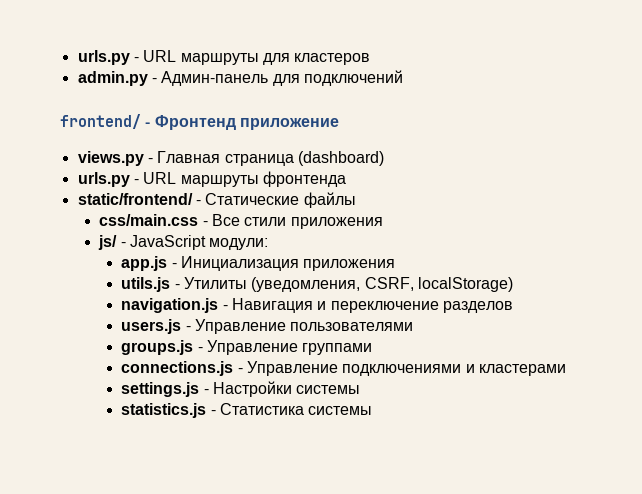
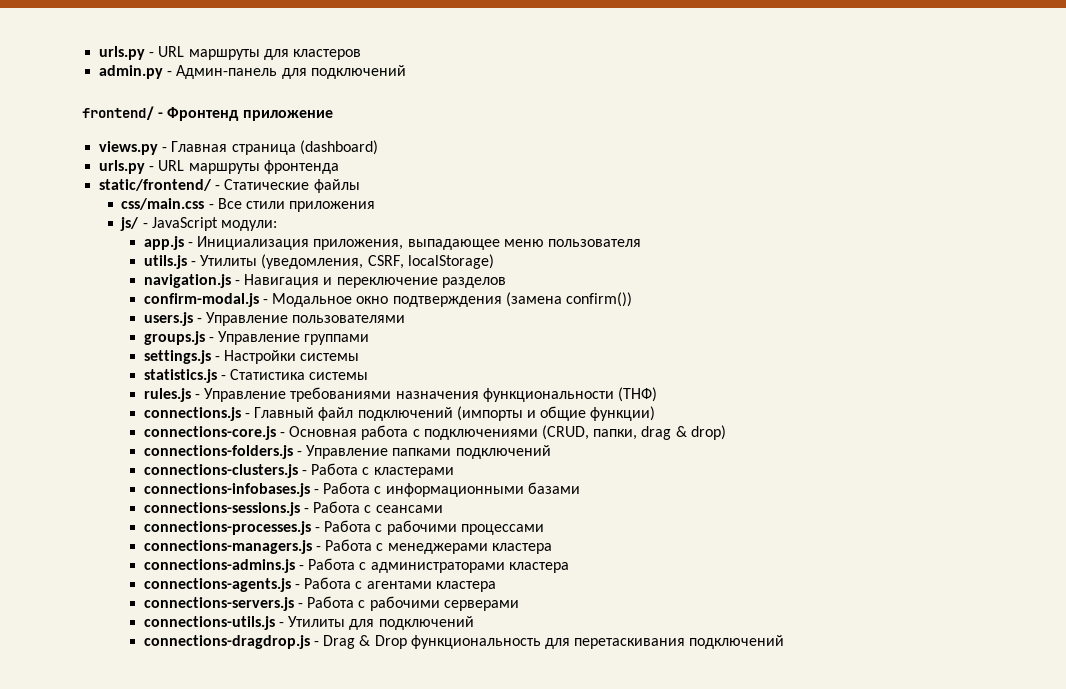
- app.js - Инициализация приложения
+ app.js - Инициализация приложения, выпадающее меню пользователя
+ confirm-modal.js - Модальное окно подтверждения (замена confirm())
- connections.js - Управление подключениями и кластерами
+ rules.js - Управление требованиями назначения функциональности (ТНФ)
+ connections.js - Главный файл подключений (импорты и общие функции)
+ connections-core.js - Основная работа с подключениями (CRUD, папки, drag & drop)
+ connections-folders.js - Управление папками подключений
+ connections-clusters.js - Работа с кластерами
+ connections-infobases.js - Работа с информационными базами
+ connections-sessions.js - Работа с сеансами
+ connections-processes.js - Работа с рабочими процессами
+ connections-managers.js - Работа с менеджерами кластера
+ connections-admins.js - Работа с администраторами кластера
+ connections-agents.js - Работа с агентами кластера
+ connections-servers.js - Работа с рабочими серверами
+ connections-utils.js - Утилиты для подключений
+ connections-dragdrop.js - Drag & Drop функциональность для перетаскивания подключений

